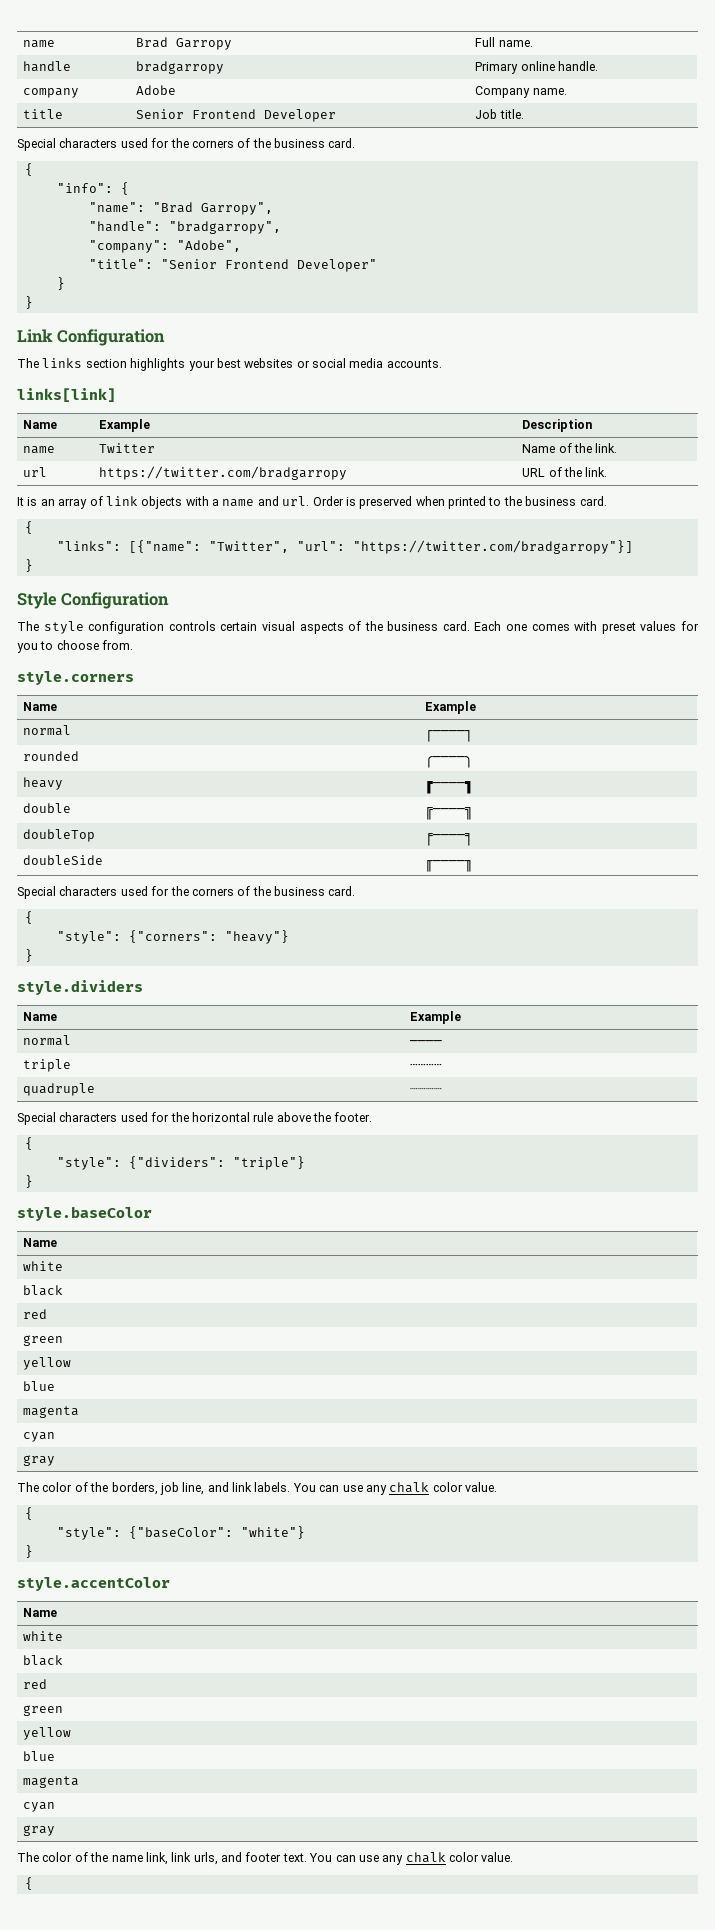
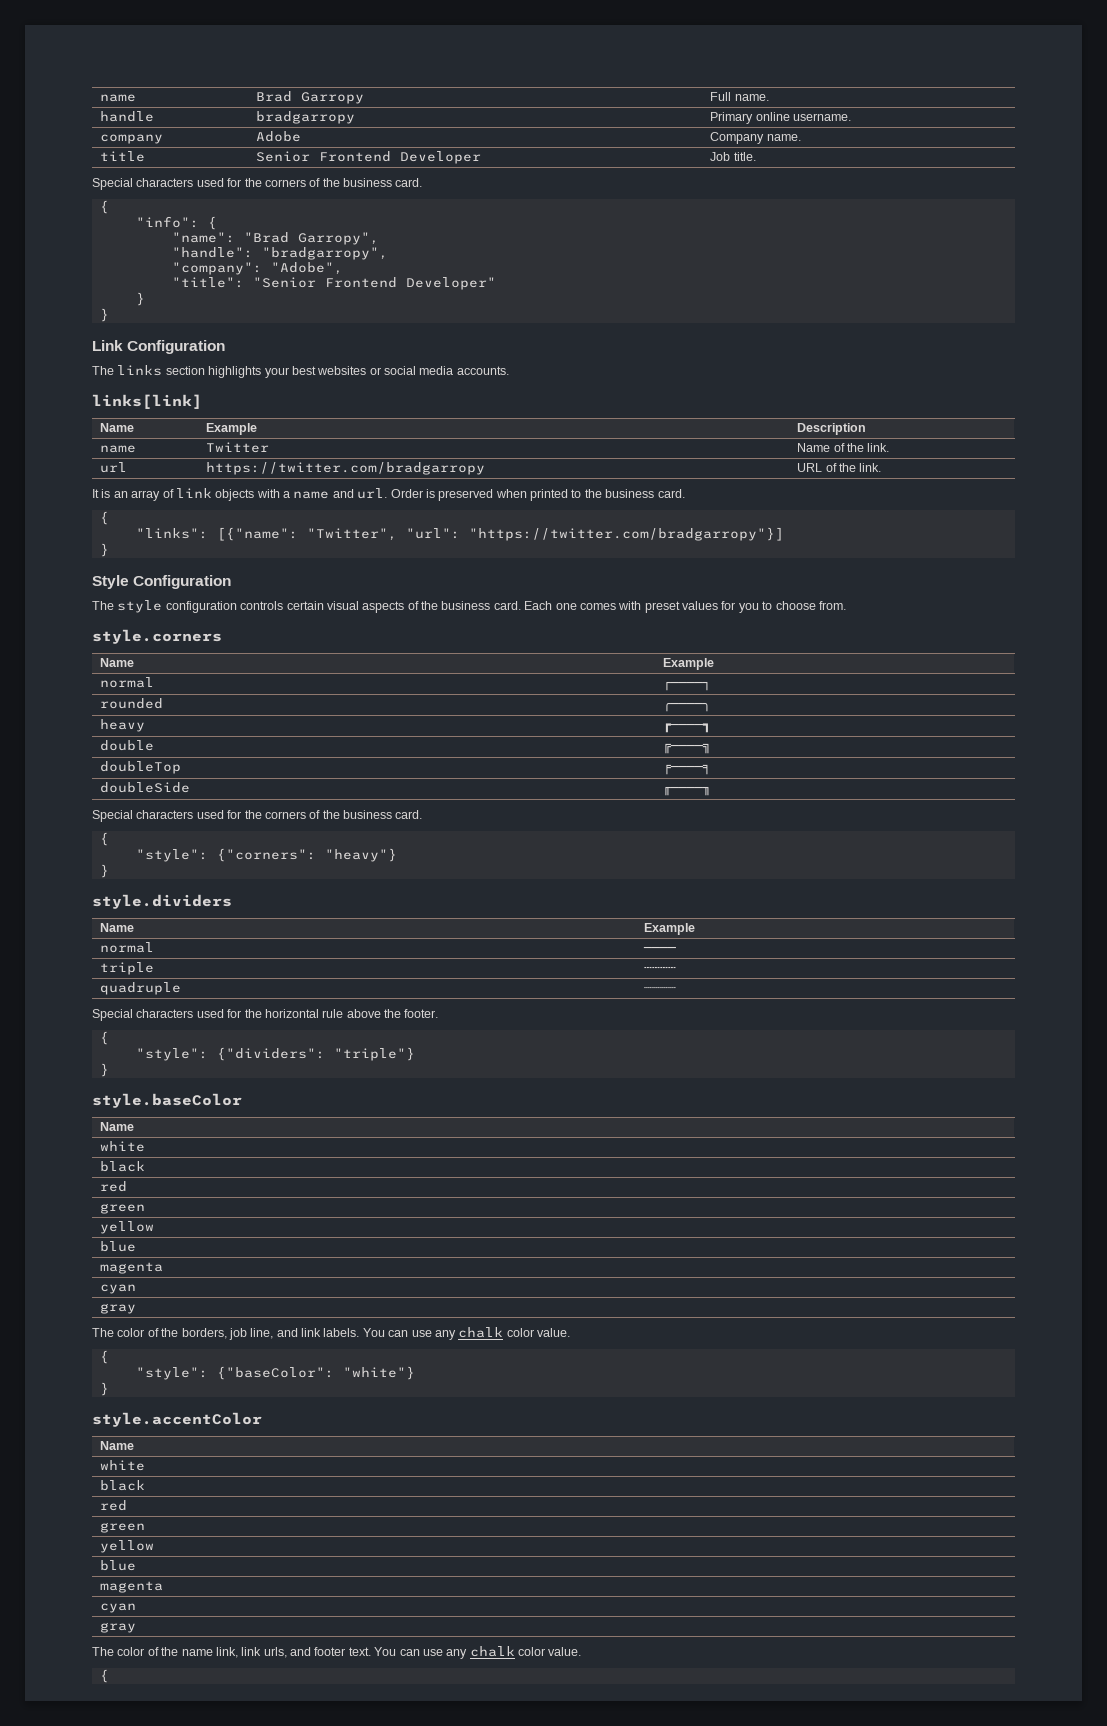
- handle | bradgarropy | Primary online handle.
+ handle | bradgarropy | Primary online username.

